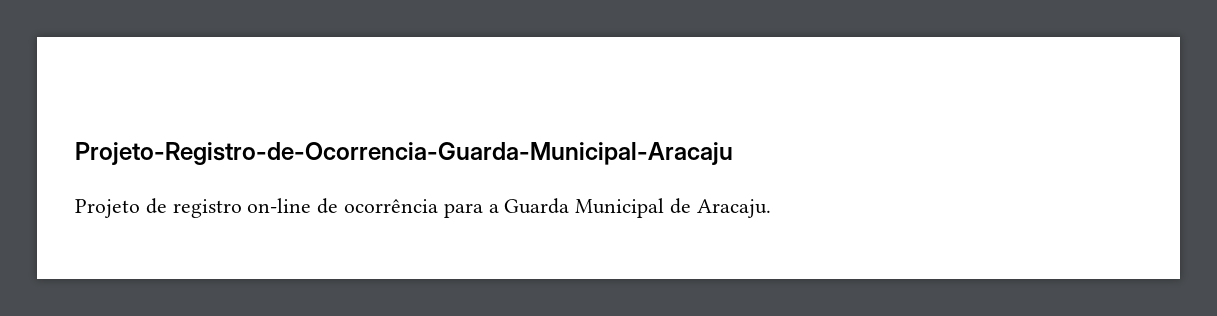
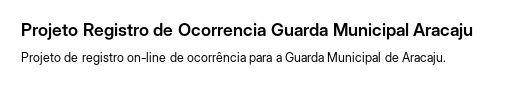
- Projeto-Registro-de-Ocorrencia-Guarda-Municipal-Aracaju
+ Projeto Registro de Ocorrencia Guarda Municipal Aracaju

